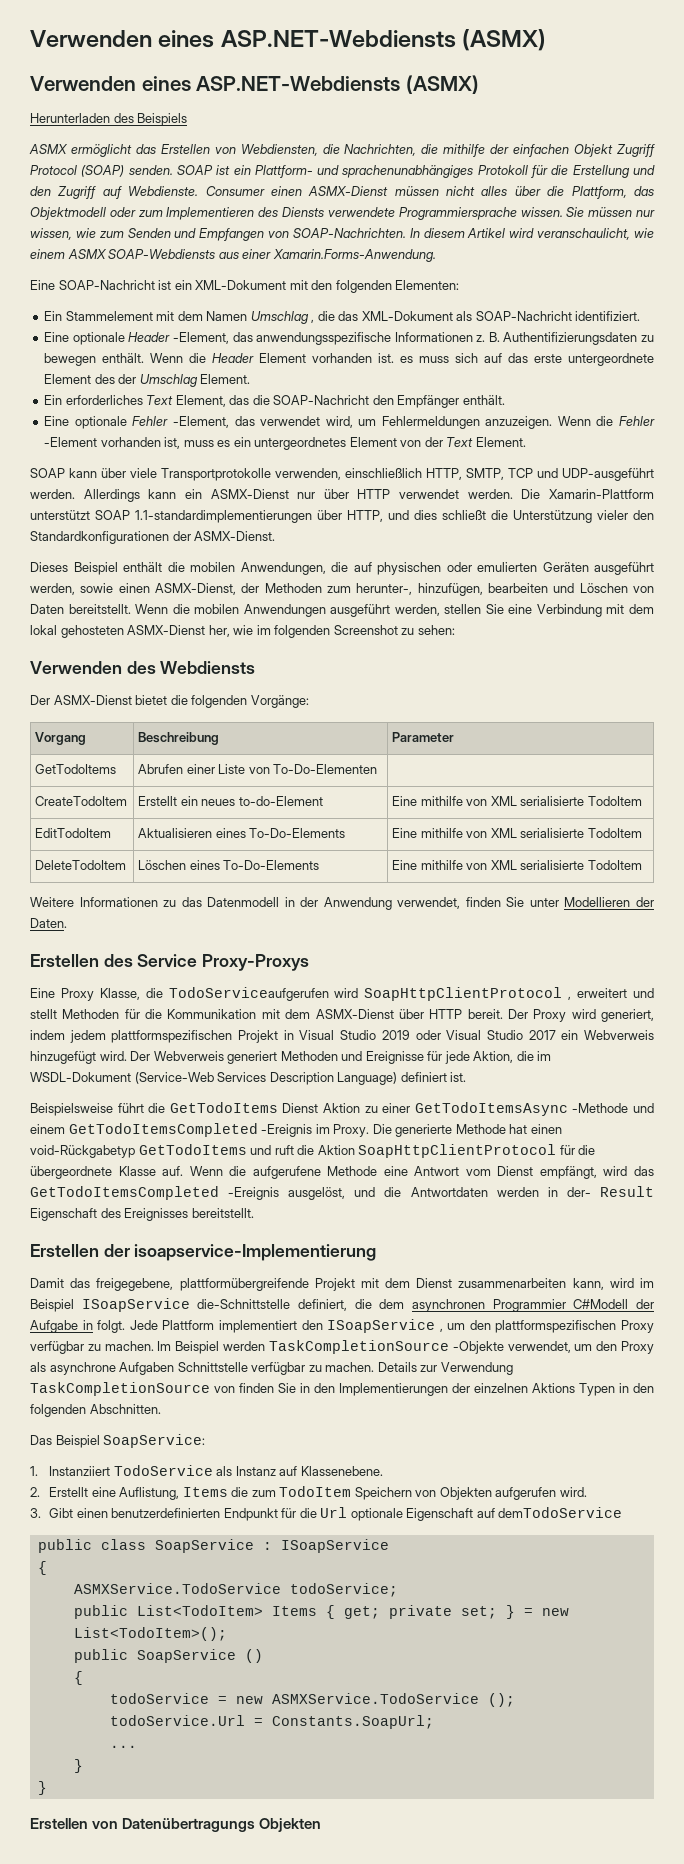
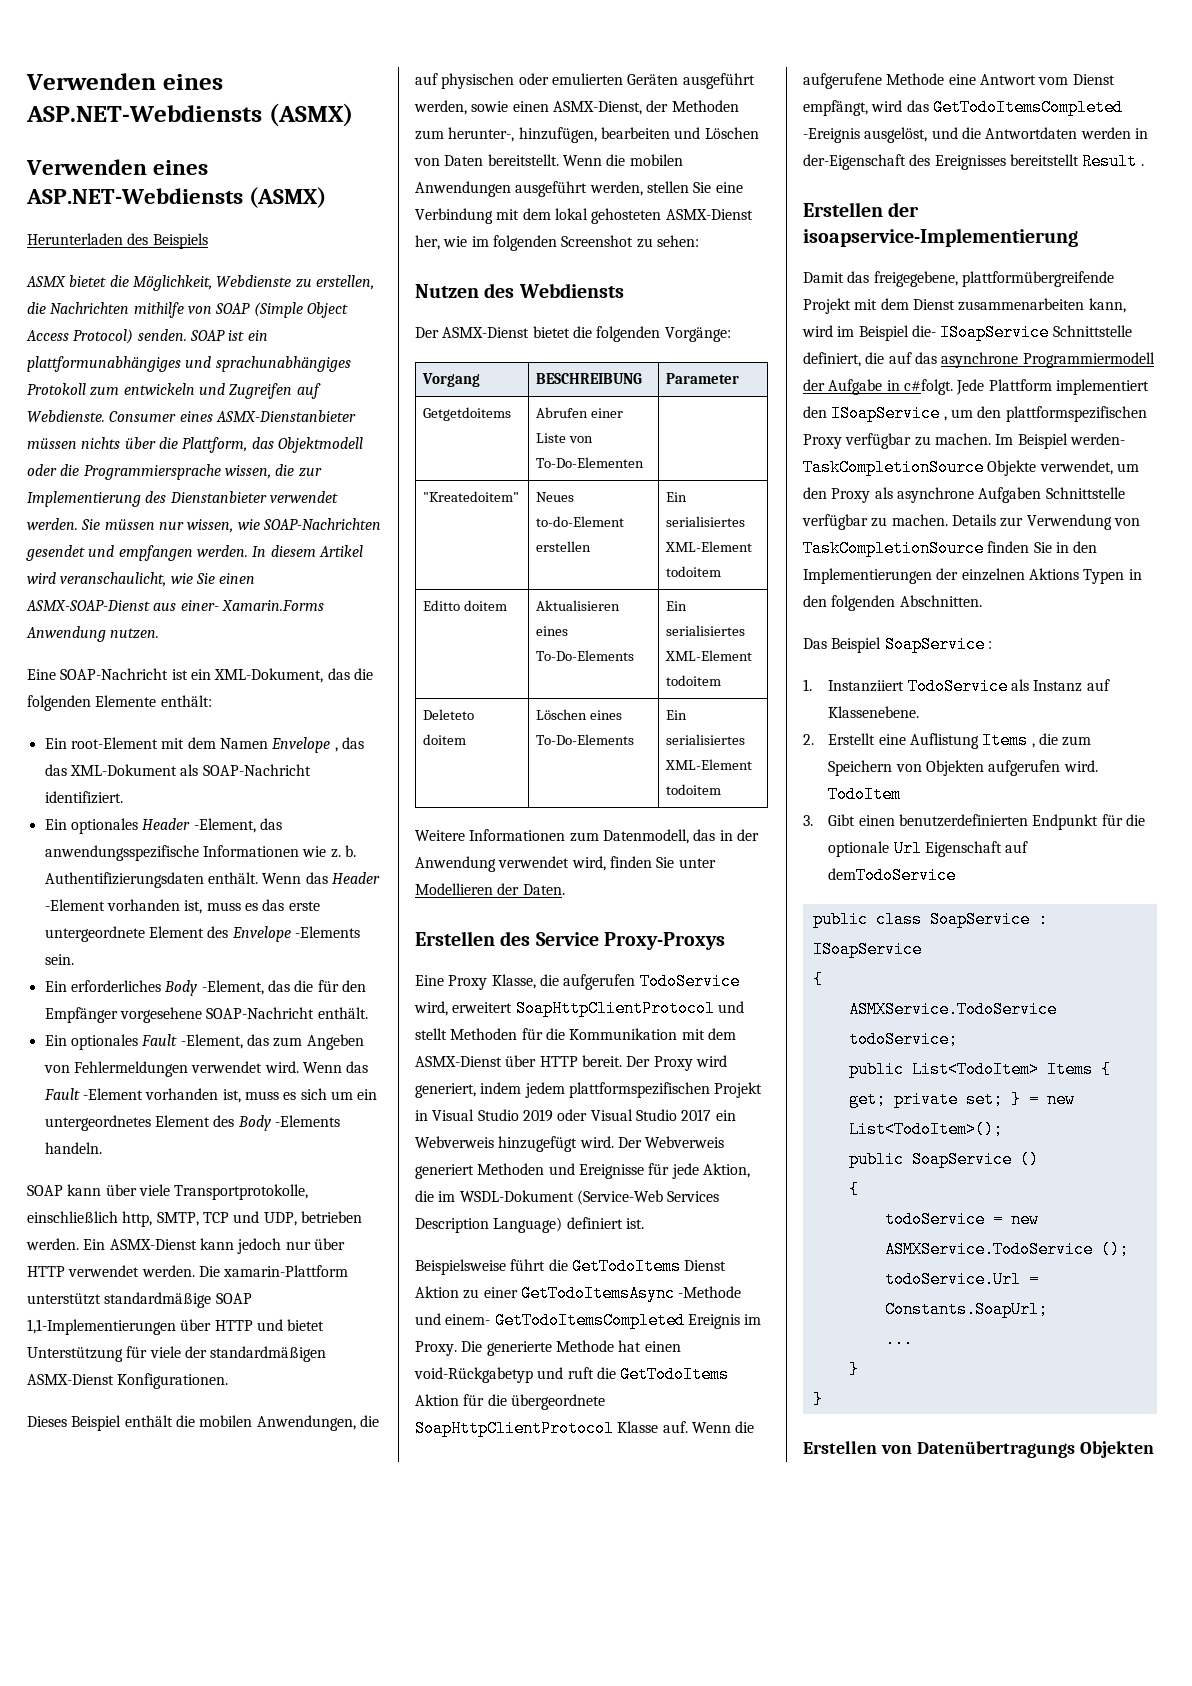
- ASMX ermöglicht das Erstellen von Webdiensten, die Nachrichten, die mithilfe der einfachen Objekt Zugriff Protocol (SOAP) senden. SOAP ist ein Plattform- und sprachenunabhängiges Protokoll für die Erstellung und den Zugriff auf Webdienste. Consumer einen ASMX-Dienst müssen nicht alles über die Plattform, das Objektmodell oder zum Implementieren des Diensts verwendete Programmiersprache wissen.
+ ASMX bietet die Möglichkeit, Webdienste zu erstellen, die Nachrichten mithilfe von SOAP (Simple Object Access Protocol) senden. SOAP ist ein plattformunabhängiges und sprachunabhängiges Protokoll zum entwickeln und Zugreifen auf Webdienste. Consumer eines ASMX-Dienstanbieter müssen nichts über die Plattform, das Objektmodell oder die Programmiersprache wissen, die zur Implementierung des Dienstanbieter verwendet werden.
- Sie müssen nur wissen, wie zum Senden und Empfangen von SOAP-Nachrichten.
+ Sie müssen nur wissen, wie SOAP-Nachrichten gesendet und empfangen werden.
- In diesem Artikel wird veranschaulicht, wie einem ASMX SOAP-Webdiensts aus einer Xamarin.Forms-Anwendung.
- Eine SOAP-Nachricht ist ein XML-Dokument mit den folgenden Elementen:
- Ein Stammelement mit dem Namen Umschlag , die das XML-Dokument als SOAP-Nachricht identifiziert.
+ In diesem Artikel wird veranschaulicht, wie Sie einen ASMX-SOAP-Dienst aus einer- Xamarin.Forms Anwendung nutzen.
+ Eine SOAP-Nachricht ist ein XML-Dokument, das die folgenden Elemente enthält:
+ Ein root-Element mit dem Namen Envelope , das das XML-Dokument als SOAP-Nachricht identifiziert.
- Eine optionale Header -Element, das anwendungsspezifische Informationen z. B. Authentifizierungsdaten zu bewegen enthält. Wenn die Header Element vorhanden ist. es muss sich auf das erste untergeordnete Element des der Umschlag Element.
+ Ein optionales Header -Element, das anwendungsspezifische Informationen wie z. b. Authentifizierungsdaten enthält. Wenn das Header -Element vorhanden ist, muss es das erste untergeordnete Element des Envelope -Elements sein.
- Ein erforderliches Text Element, das die SOAP-Nachricht den Empfänger enthält.
+ Ein erforderliches Body -Element, das die für den Empfänger vorgesehene SOAP-Nachricht enthält.
- Eine optionale Fehler -Element, das verwendet wird, um Fehlermeldungen anzuzeigen. Wenn die Fehler -Element vorhanden ist, muss es ein untergeordnetes Element von der Text Element.
+ Ein optionales Fault -Element, das zum Angeben von Fehlermeldungen verwendet wird. Wenn das Fault -Element vorhanden ist, muss es sich um ein untergeordnetes Element des Body -Elements handeln.
- SOAP kann über viele Transportprotokolle verwenden, einschließlich HTTP, SMTP, TCP und UDP-ausgeführt werden. Allerdings kann ein ASMX-Dienst nur über HTTP verwendet werden.
+ SOAP kann über viele Transportprotokolle, einschließlich http, SMTP, TCP und UDP, betrieben werden. Ein ASMX-Dienst kann jedoch nur über HTTP verwendet werden.
- Die Xamarin-Plattform unterstützt SOAP 1.1-standardimplementierungen über HTTP, und dies schließt die Unterstützung vieler den Standardkonfigurationen der ASMX-Dienst.
+ Die xamarin-Plattform unterstützt standardmäßige SOAP 1,1-Implementierungen über HTTP und bietet Unterstützung für viele der standardmäßigen ASMX-Dienst Konfigurationen.
- Verwenden des Webdiensts
+ Nutzen des Webdiensts
- Vorgang | Beschreibung | Parameter
+ Vorgang | BESCHREIBUNG | Parameter
- GetTodoItems | Abrufen einer Liste von To-Do-Elementen |
+ Getgetdoitems | Abrufen einer Liste von To-Do-Elementen |
- CreateTodoItem | Erstellt ein neues to-do-Element | Eine mithilfe von XML serialisierte TodoItem
- EditTodoItem | Aktualisieren eines To-Do-Elements | Eine mithilfe von XML serialisierte TodoItem
- DeleteTodoItem | Löschen eines To-Do-Elements | Eine mithilfe von XML serialisierte TodoItem
+ "Kreatedoitem" | Neues to-do-Element erstellen | Ein serialisiertes XML-Element todoitem
+ Editto doitem | Aktualisieren eines To-Do-Elements | Ein serialisiertes XML-Element todoitem
+ Deleteto doitem | Löschen eines To-Do-Elements | Ein serialisiertes XML-Element todoitem
- Weitere Informationen zu das Datenmodell in der Anwendung verwendet, finden Sie unter Modellieren der Daten.
+ Weitere Informationen zum Datenmodell, das in der Anwendung verwendet wird, finden Sie unter Modellieren der Daten.
- Eine Proxy Klasse, die TodoServiceaufgerufen wird SoapHttpClientProtocol , erweitert und stellt Methoden für die Kommunikation mit dem ASMX-Dienst über HTTP bereit.
+ Eine Proxy Klasse, die aufgerufen TodoService wird, erweitert SoapHttpClientProtocol und stellt Methoden für die Kommunikation mit dem ASMX-Dienst über HTTP bereit.
- Beispielsweise führt die GetTodoItems Dienst Aktion zu einer GetTodoItemsAsync -Methode und einem GetTodoItemsCompleted -Ereignis im Proxy.
+ Beispielsweise führt die GetTodoItems Dienst Aktion zu einer GetTodoItemsAsync -Methode und einem- GetTodoItemsCompleted Ereignis im Proxy.
- Die generierte Methode hat einen void-Rückgabetyp GetTodoItems und ruft die Aktion SoapHttpClientProtocol für die übergeordnete Klasse auf.
+ Die generierte Methode hat einen void-Rückgabetyp und ruft die GetTodoItems Aktion für die übergeordnete SoapHttpClientProtocol Klasse auf.
- Wenn die aufgerufene Methode eine Antwort vom Dienst empfängt, wird das GetTodoItemsCompleted -Ereignis ausgelöst, und die Antwortdaten werden in der- Result Eigenschaft des Ereignisses bereitstellt.
+ Wenn die aufgerufene Methode eine Antwort vom Dienst empfängt, wird das GetTodoItemsCompleted -Ereignis ausgelöst, und die Antwortdaten werden in der-Eigenschaft des Ereignisses bereitstellt Result .
- Damit das freigegebene, plattformübergreifende Projekt mit dem Dienst zusammenarbeiten kann, wird im Beispiel ISoapService die-Schnittstelle definiert, die dem asynchronen Programmier C#Modell der Aufgabe in folgt.
+ Damit das freigegebene, plattformübergreifende Projekt mit dem Dienst zusammenarbeiten kann, wird im Beispiel die- ISoapService Schnittstelle definiert, die auf das asynchrone Programmiermodell der Aufgabe in c#folgt.
- Im Beispiel werden TaskCompletionSource -Objekte verwendet, um den Proxy als asynchrone Aufgaben Schnittstelle verfügbar zu machen.
+ Im Beispiel werden- TaskCompletionSource Objekte verwendet, um den Proxy als asynchrone Aufgaben Schnittstelle verfügbar zu machen.
- Details zur Verwendung TaskCompletionSource von finden Sie in den Implementierungen der einzelnen Aktions Typen in den folgenden Abschnitten.
+ Details zur Verwendung von TaskCompletionSource finden Sie in den Implementierungen der einzelnen Aktions Typen in den folgenden Abschnitten.
- Das Beispiel SoapService:
+ Das Beispiel SoapService :
- 2. Erstellt eine Auflistung, Items die zum TodoItem Speichern von Objekten aufgerufen wird.
+ 2. Erstellt eine Auflistung Items , die zum Speichern von Objekten aufgerufen wird. TodoItem
- 3. Gibt einen benutzerdefinierten Endpunkt für die Url optionale Eigenschaft auf demTodoService
+ 3. Gibt einen benutzerdefinierten Endpunkt für die optionale Url Eigenschaft auf demTodoService

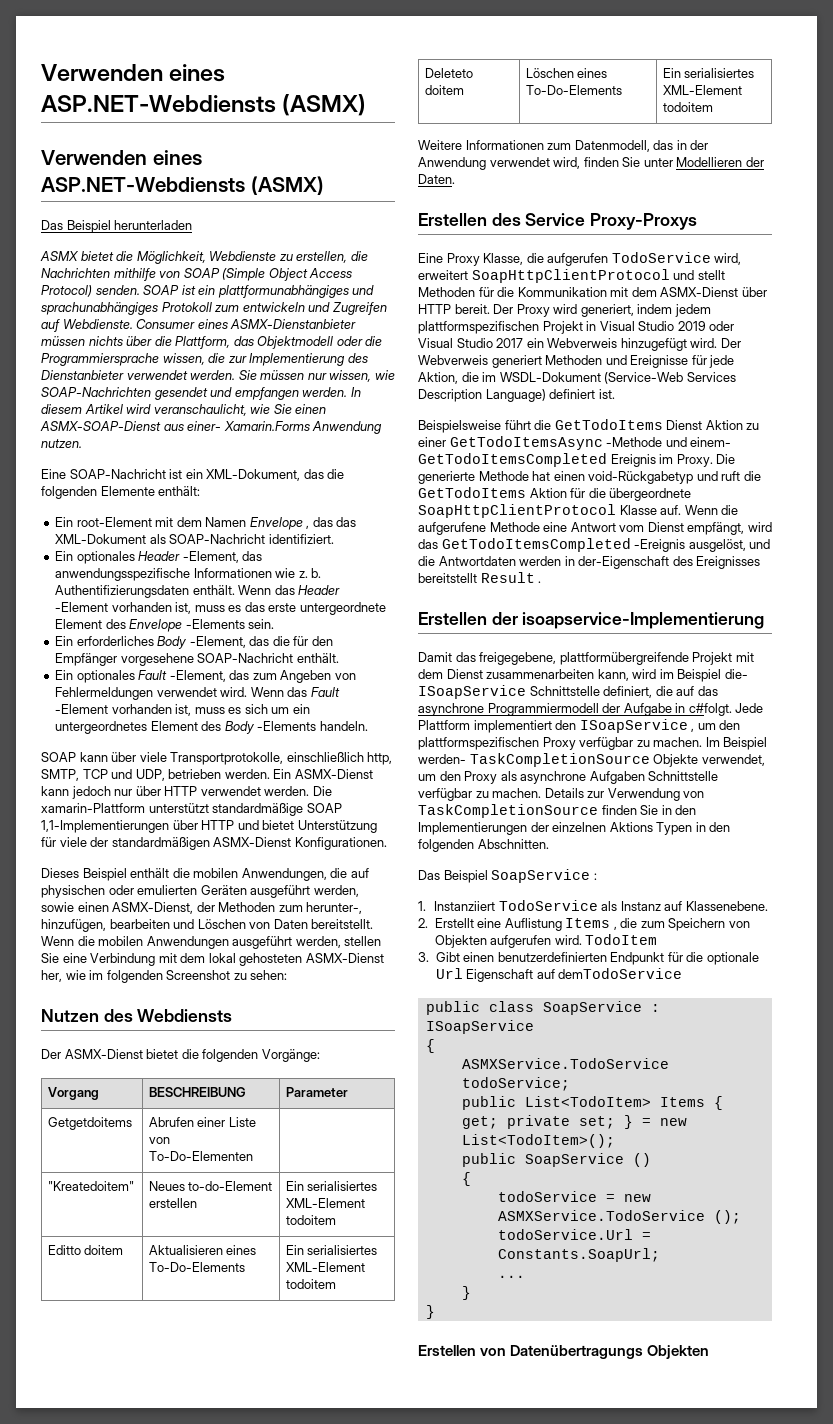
- Herunterladen des Beispiels
+ Das Beispiel herunterladen

